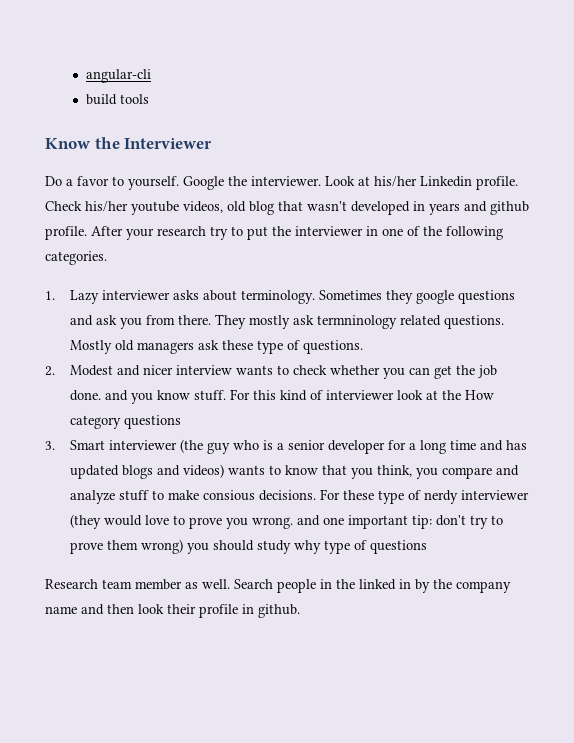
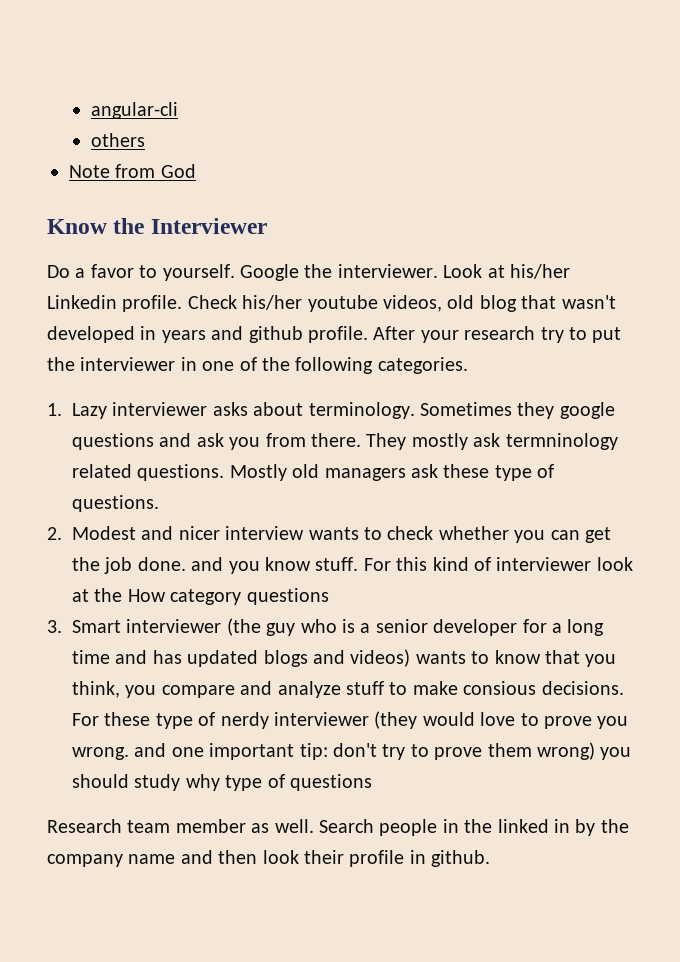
- build tools
+ others
+ Note from God

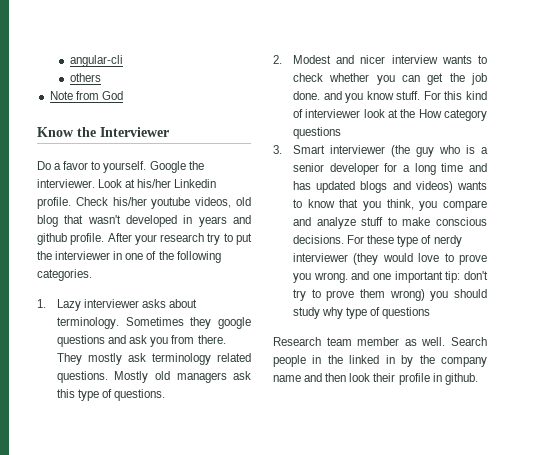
- They mostly ask termninology related questions.
+ They mostly ask terminology related questions.
- Mostly old managers ask these type of questions.
+ Mostly old managers ask this type of questions.
- 3. Smart interviewer (the guy who is a senior developer for a long time and has updated blogs and videos) wants to know that you think, you compare and analyze stuff to make consious decisions.
+ 3. Smart interviewer (the guy who is a senior developer for a long time and has updated blogs and videos) wants to know that you think, you compare and analyze stuff to make conscious decisions.

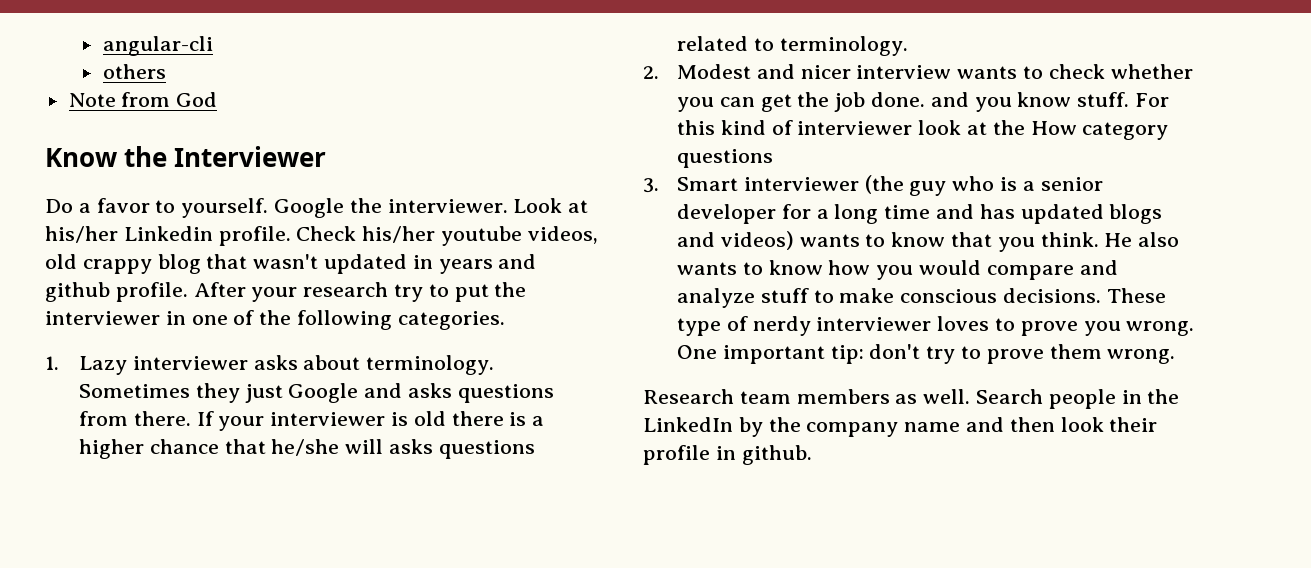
- Check his/her youtube videos, old blog that wasn't developed in years and github profile.
+ Check his/her youtube videos, old crappy blog that wasn't updated in years and github profile.
- Sometimes they google questions and ask you from there. They mostly ask terminology related questions. Mostly old managers ask this type of questions.
+ Sometimes they just Google and asks questions from there. If your interviewer is old there is a higher chance that he/she will asks questions related to terminology.
- 3. Smart interviewer (the guy who is a senior developer for a long time and has updated blogs and videos) wants to know that you think, you compare and analyze stuff to make conscious decisions.
+ 3. Smart interviewer (the guy who is a senior developer for a long time and has updated blogs and videos) wants to know that you think. He also wants to know how you would compare and analyze stuff to make conscious decisions.
- For these type of nerdy interviewer (they would love to prove you wrong. and one important tip: don't try to prove them wrong) you should study why type of questions
+ These type of nerdy interviewer loves to prove you wrong. One important tip: don't try to prove them wrong.
- Research team member as well.
+ Research team members as well.
- Search people in the linked in by the company name and then look their profile in github.
+ Search people in the LinkedIn by the company name and then look their profile in github.

